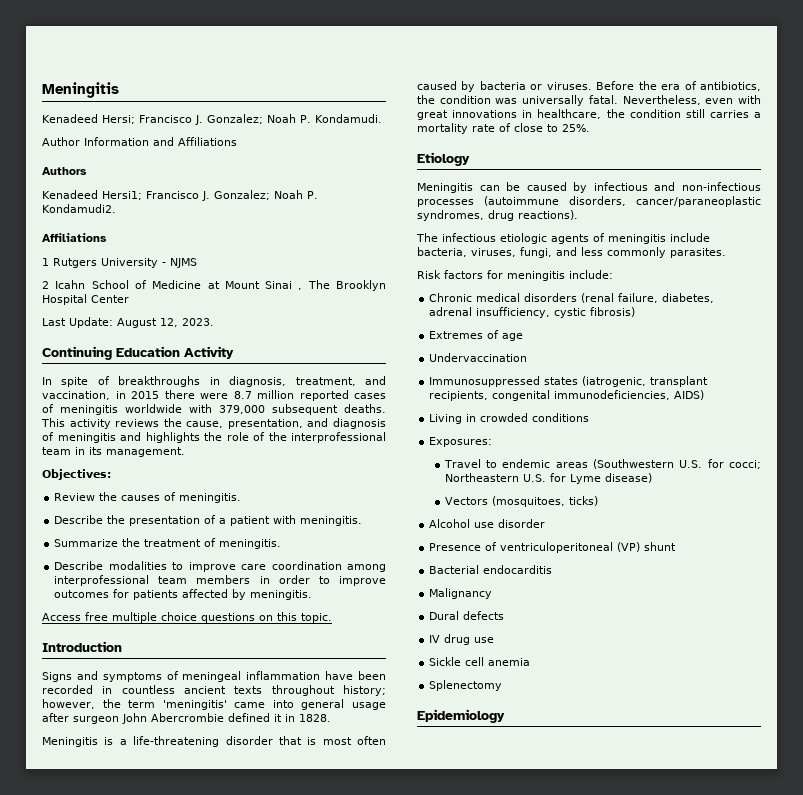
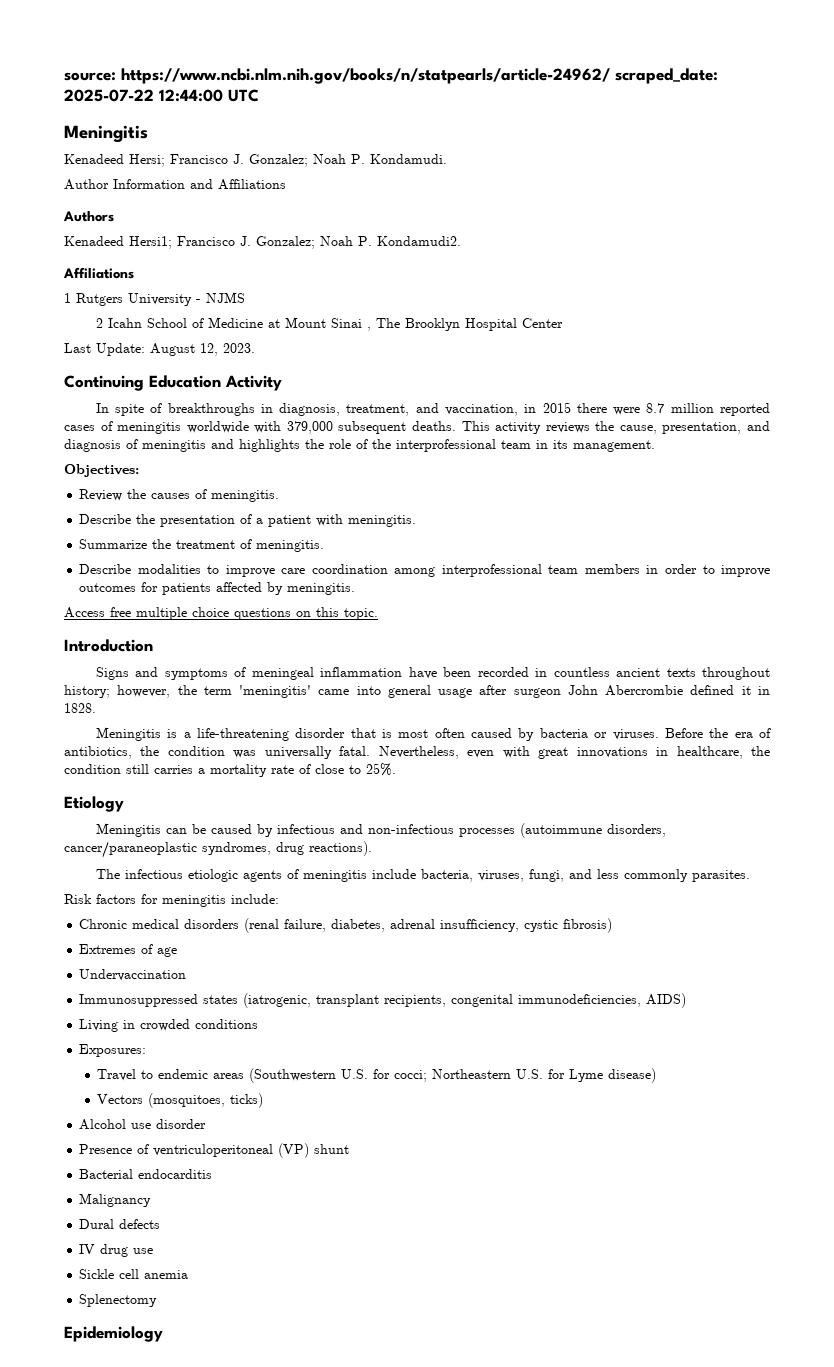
+ source: https://www.ncbi.nlm.nih.gov/books/n/statpearls/article-24962/ scraped_date: 2025-07-22 12:44:00 UTC

